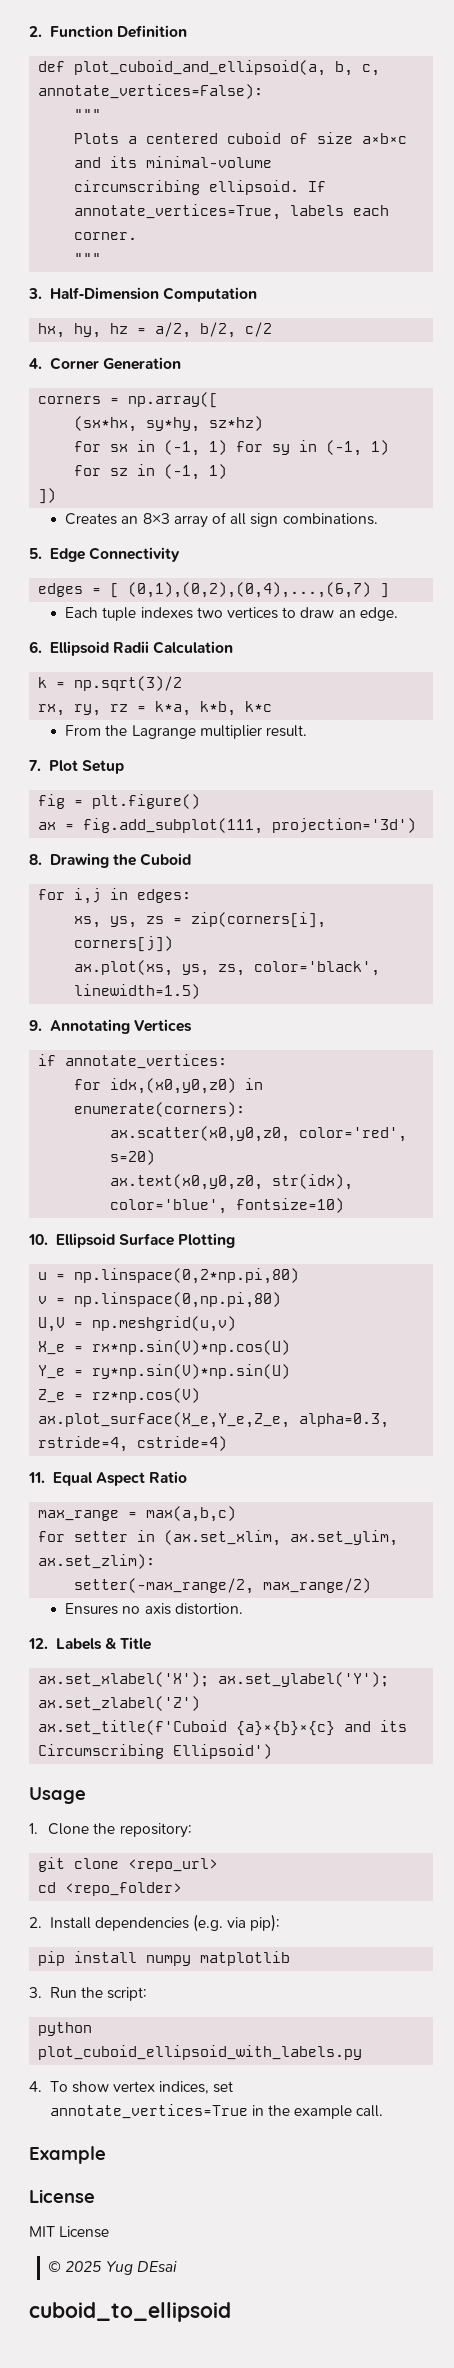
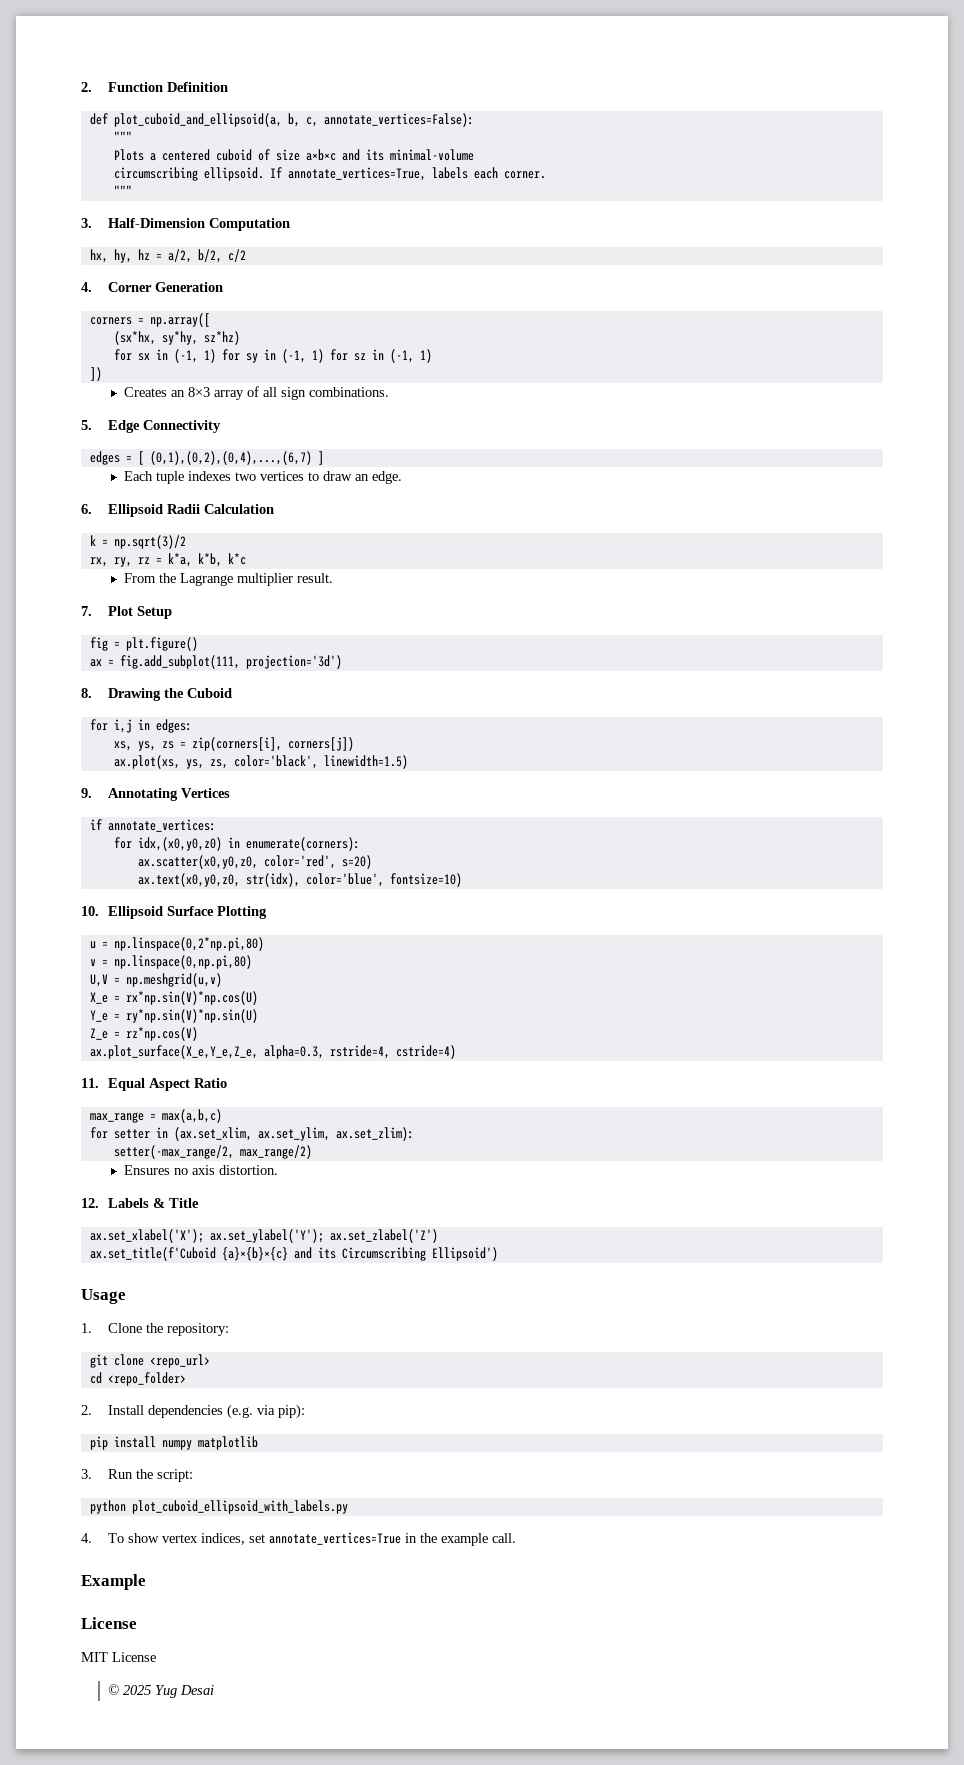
- © 2025 Yug DEsai
- cuboid_to_ellipsoid
+ © 2025 Yug Desai

